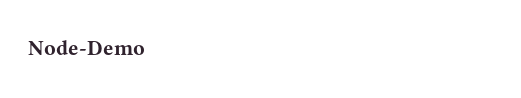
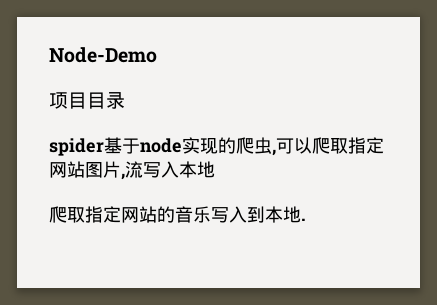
+ 项目目录
+ spider基于node实现的爬虫,可以爬取指定网站图片,流写入本地
+ 爬取指定网站的音乐写入到本地.

